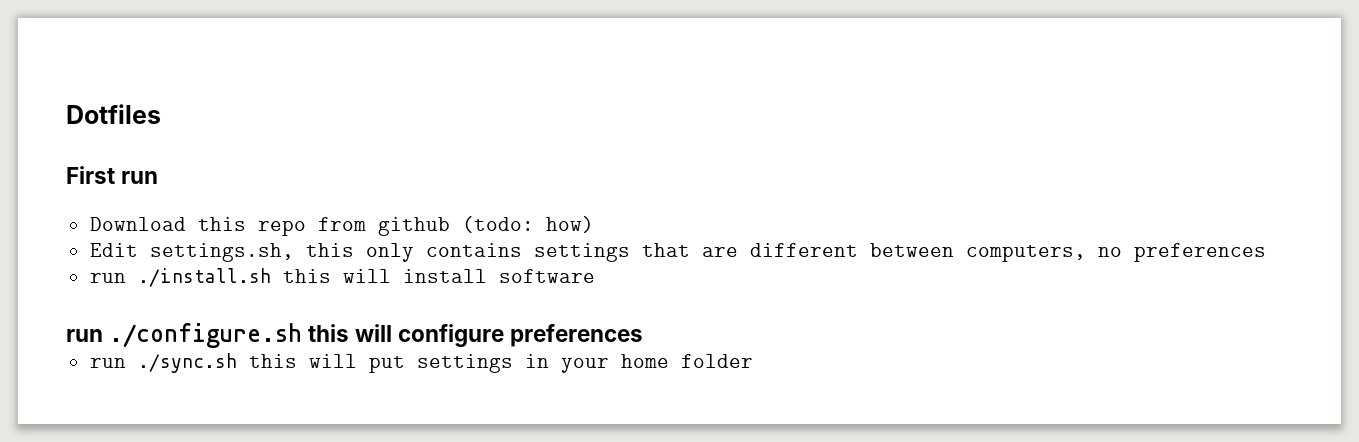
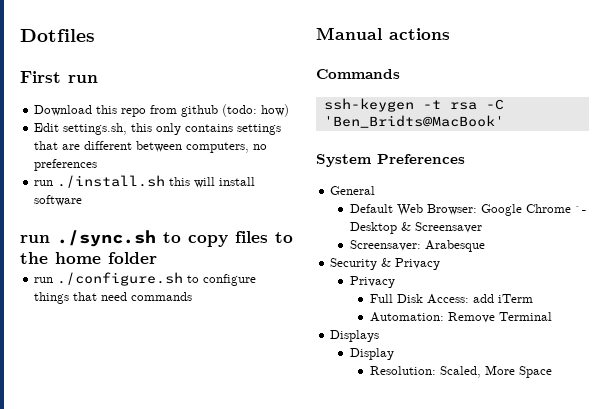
- run ./configure.sh this will configure preferences
- run ./sync.sh this will put settings in your home folder
+ run ./sync.sh to copy files to the home folder
+ run ./configure.sh to configure things that need commands
+ Manual actions
+ Commands
+ ssh-keygen -t rsa -C 'Ben_Bridts@MacBook'
+ System Preferences
+ General
+ Default Web Browser: Google Chrome `- Desktop & Screensaver
+ Screensaver: Arabesque
+ Security & Privacy
+ Privacy
+ Full Disk Access: add iTerm
+ Automation: Remove Terminal
+ Displays
+ Display
+ Resolution: Scaled, More Space

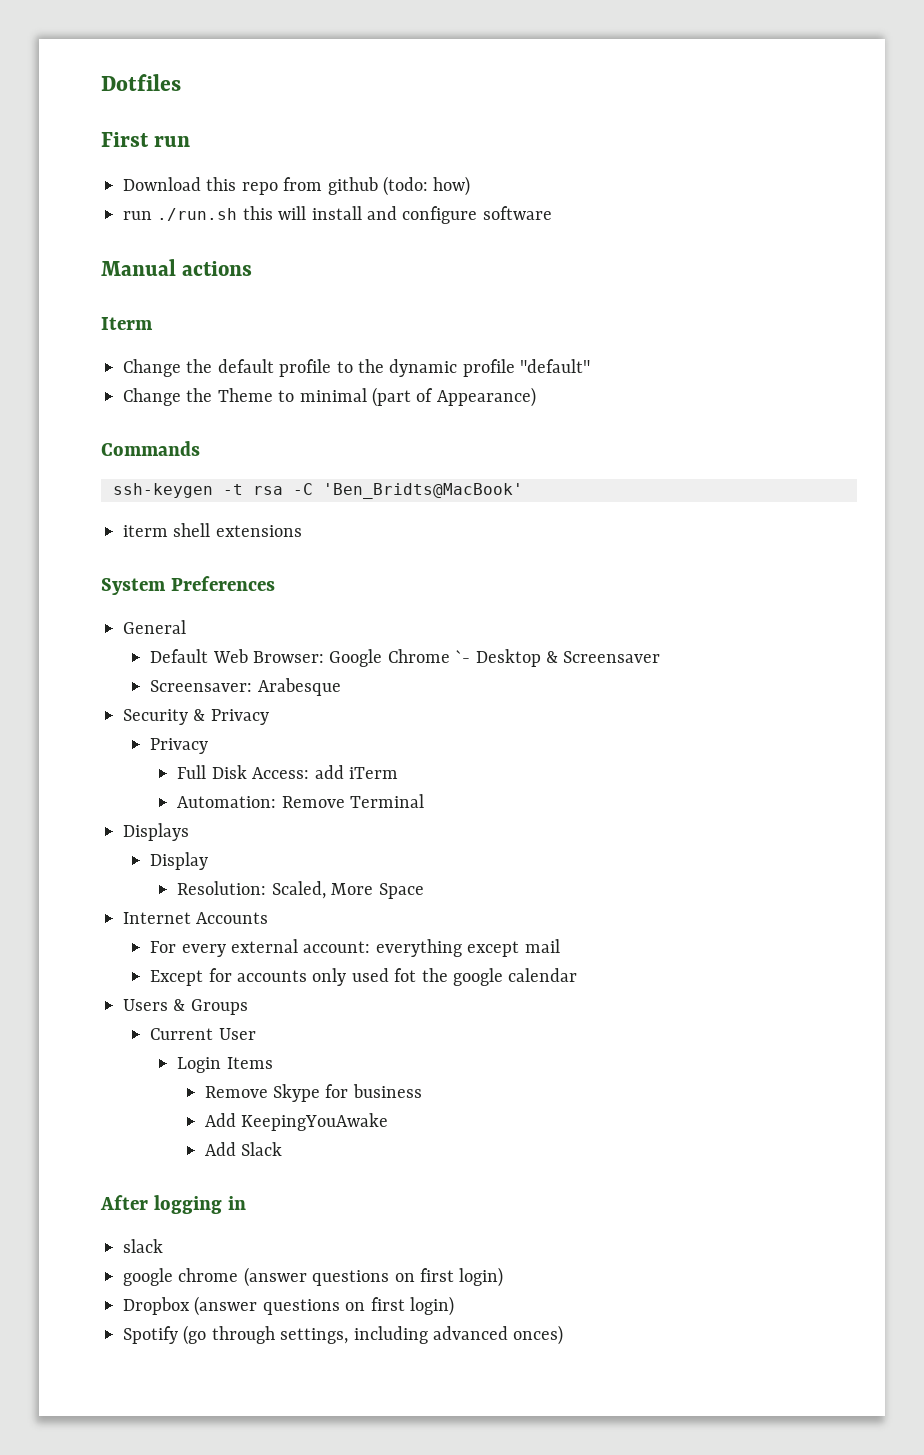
- Edit settings.sh, this only contains settings that are different between computers, no preferences
- run ./install.sh this will install software
+ run ./run.sh this will install and configure software
- run ./sync.sh to copy files to the home folder
- run ./configure.sh to configure things that need commands
  Manual actions
+ Iterm
+ Change the default profile to the dynamic profile "default"
+ Change the Theme to minimal (part of Appearance)
+ iterm shell extensions
+ Internet Accounts
+ For every external account: everything except mail
+ Except for accounts only used fot the google calendar
+ Users & Groups
+ Current User
+ Login Items
+ Remove Skype for business
+ Add KeepingYouAwake
+ Add Slack
+ After logging in
+ slack
+ google chrome (answer questions on first login)
+ Dropbox (answer questions on first login)
+ Spotify (go through settings, including advanced onces)

